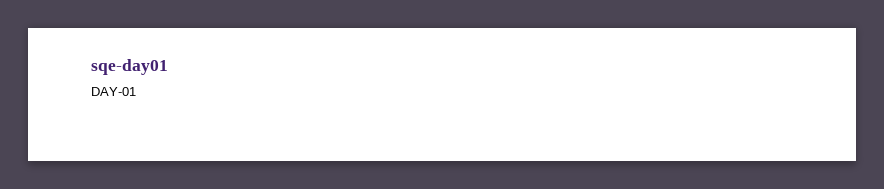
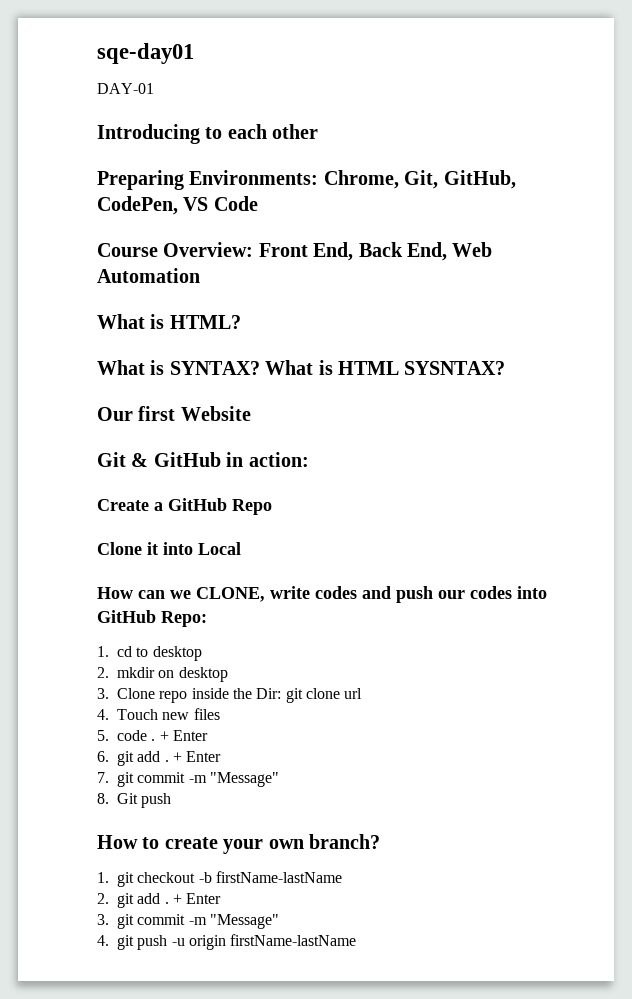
+ Introducing to each other
+ Preparing Environments: Chrome, Git, GitHub, CodePen, VS Code
+ Course Overview: Front End, Back End, Web Automation
+ What is HTML?
+ What is SYNTAX? What is HTML SYSNTAX?
+ Our first Website
+ Git & GitHub in action:
+ Create a GitHub Repo
+ Clone it into Local
+ How can we CLONE, write codes and push our codes into GitHub Repo:
+ 1. cd to desktop
+ 2. mkdir on desktop
+ 3. Clone repo inside the Dir: git clone url
+ 4. Touch new files
+ 5. code . + Enter
+ 6. git add . + Enter
+ 7. git commit -m "Message"
+ 8. Git push
+ How to create your own branch?
+ 1. git checkout -b firstName-lastName
+ 2. git add . + Enter
+ 3. git commit -m "Message"
+ 4. git push -u origin firstName-lastName

